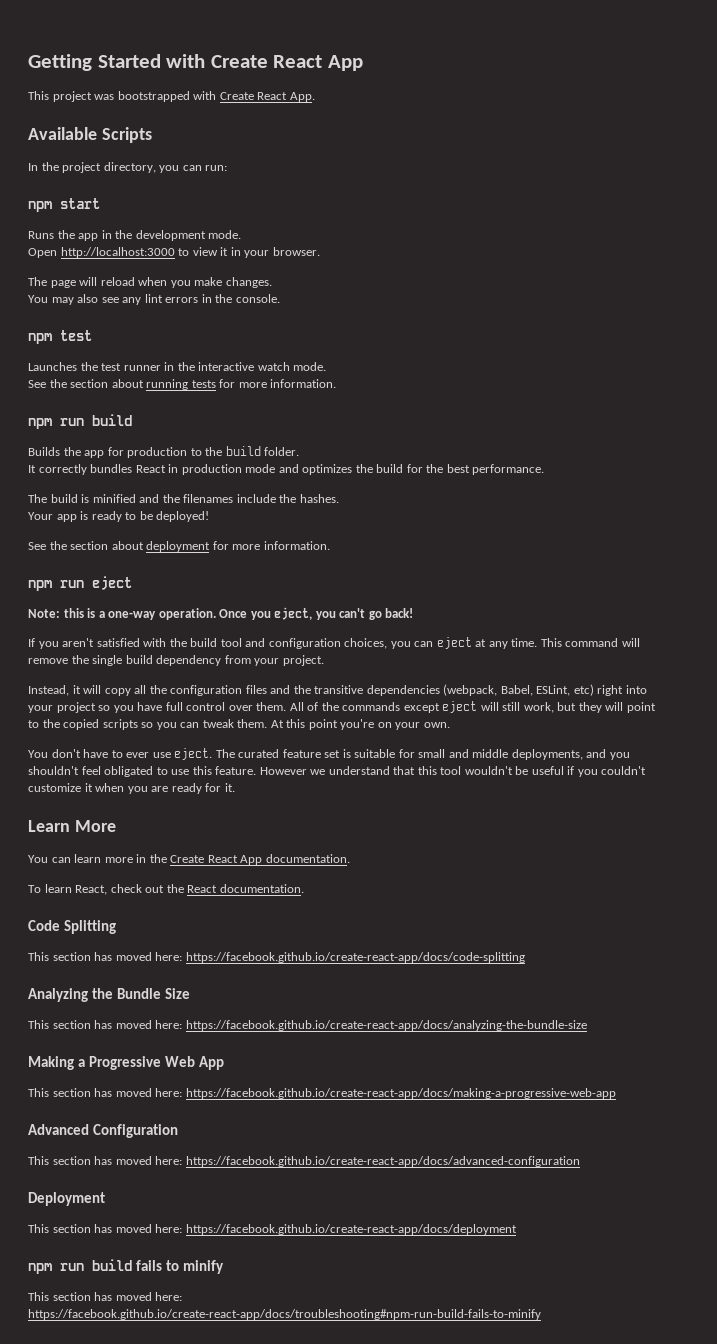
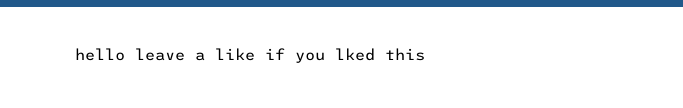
- Getting Started with Create React App
- This project was bootstrapped with Create React App.
- Available Scripts
- In the project directory, you can run:
- npm start
- Runs the app in the development mode.
- Open http://localhost:3000 to view it in your browser.
- The page will reload when you make changes.
- You may also see any lint errors in the console.
- npm test
- Launches the test runner in the interactive watch mode.
- See the section about running tests for more information.
- npm run build
- Builds the app for production to the build folder.
- It correctly bundles React in production mode and optimizes the build for the best performance.
- The build is minified and the filenames include the hashes.
- Your app is ready to be deployed!
- See the section about deployment for more information.
- npm run eject
- Note: this is a one-way operation. Once you eject, you can't go back!
- If you aren't satisfied with the build tool and configuration choices, you can eject at any time. This command will remove the single build dependency from your project.
- Instead, it will copy all the configuration files and the transitive dependencies (webpack, Babel, ESLint, etc) right into your project so you have full control over them. All of the commands except eject will still work, but they will point to the copied scripts so you can tweak them. At this point you're on your own.
- You don't have to ever use eject. The curated feature set is suitable for small and middle deployments, and you shouldn't feel obligated to use this feature. However we understand that this tool wouldn't be useful if you couldn't customize it when you are ready for it.
- Learn More
- You can learn more in the Create React App documentation.
- To learn React, check out the React documentation.
- Code Splitting
- This section has moved here: https://facebook.github.io/create-react-app/docs/code-splitting
- Analyzing the Bundle Size
- This section has moved here: https://facebook.github.io/create-react-app/docs/analyzing-the-bundle-size
- Making a Progressive Web App
- This section has moved here: https://facebook.github.io/create-react-app/docs/making-a-progressive-web-app
- Advanced Configuration
- This section has moved here: https://facebook.github.io/create-react-app/docs/advanced-configuration
- Deployment
- This section has moved here: https://facebook.github.io/create-react-app/docs/deployment
- npm run build fails to minify
- This section has moved here: https://facebook.github.io/create-react-app/docs/troubleshooting#npm-run-build-fails-to-minify
+ hello leave a like if you lked this

